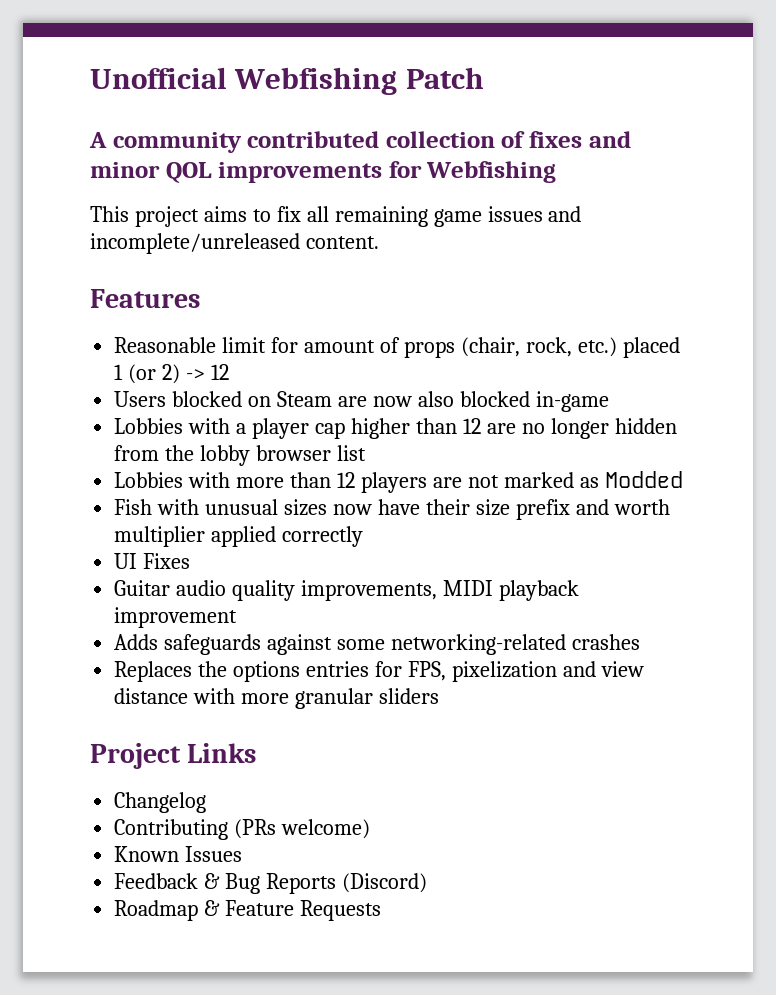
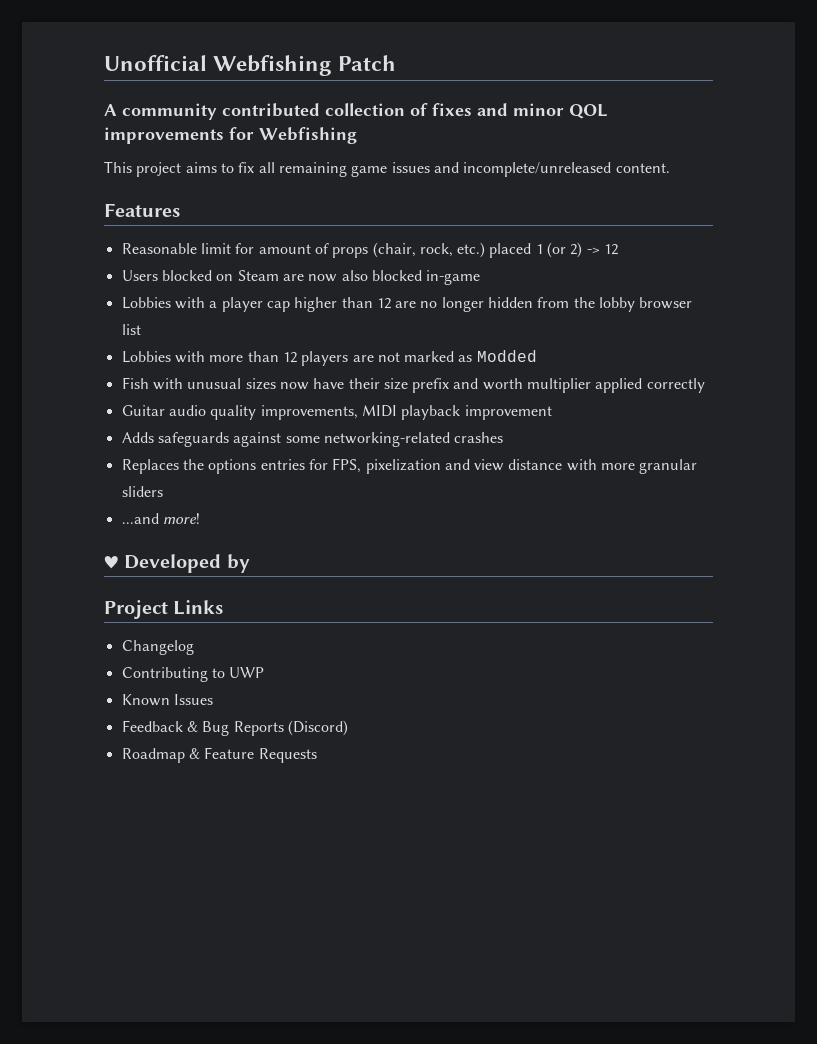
- UI Fixes
+ ...and more!
+ ♥ Developed by
- Contributing (PRs welcome)
+ Contributing to UWP

